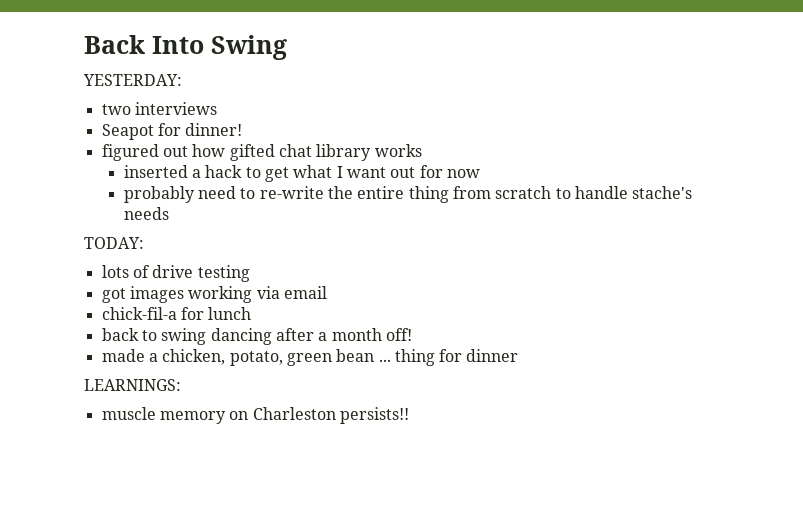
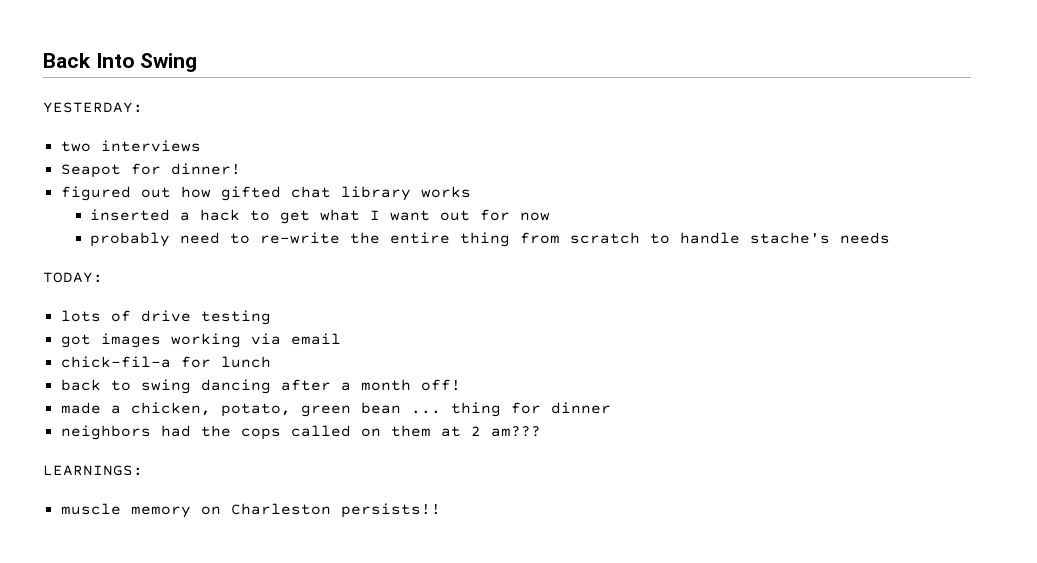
+ neighbors had the cops called on them at 2 am???

